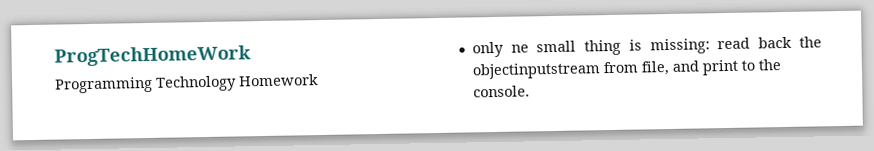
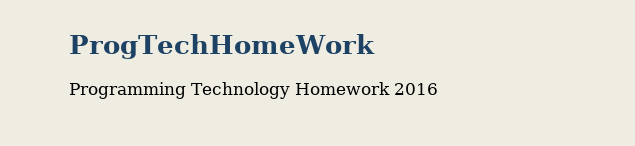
- Programming Technology Homework
- only ne small thing is missing: read back the objectinputstream from file, and print to the console.
+ Programming Technology Homework 2016

